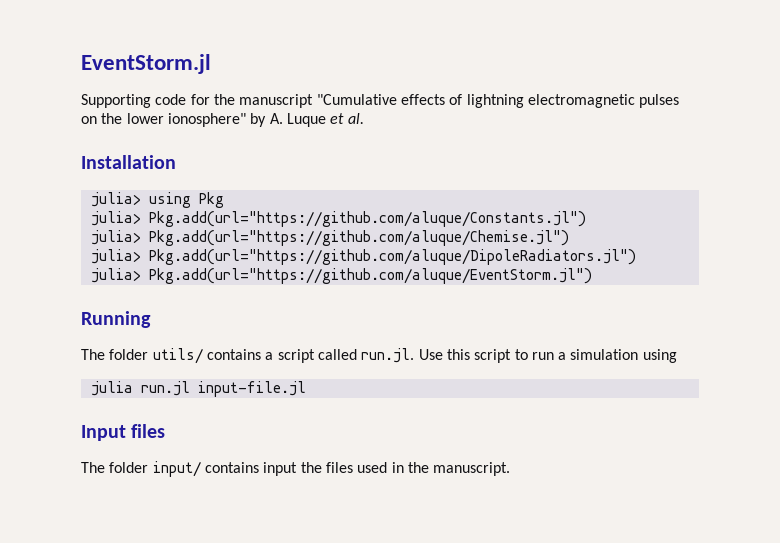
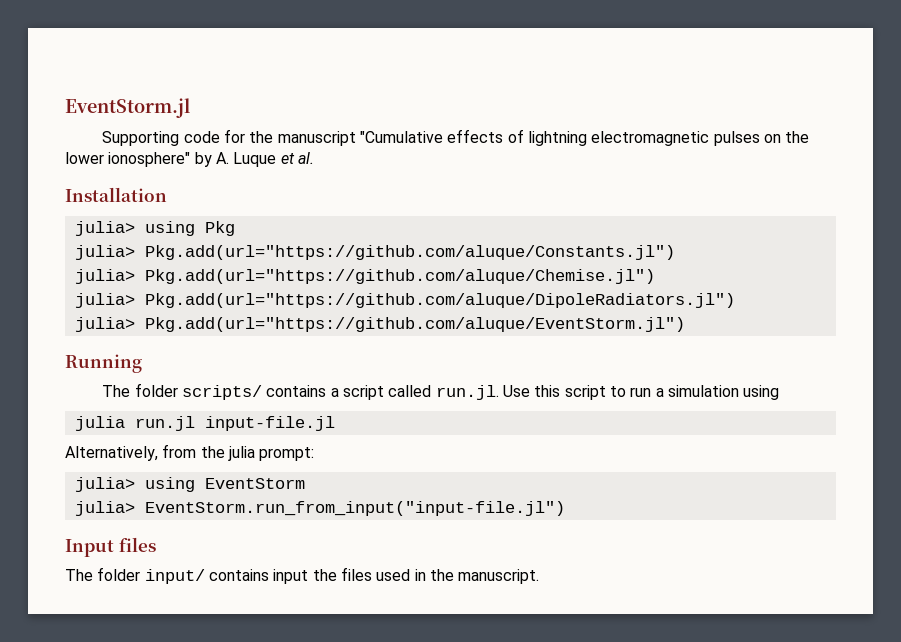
- The folder utils/ contains a script called run.jl. Use this script to run a simulation using
+ The folder scripts/ contains a script called run.jl. Use this script to run a simulation using
+ Alternatively, from the julia prompt:
+ julia> using EventStorm
+ julia> EventStorm.run_from_input("input-file.jl")

